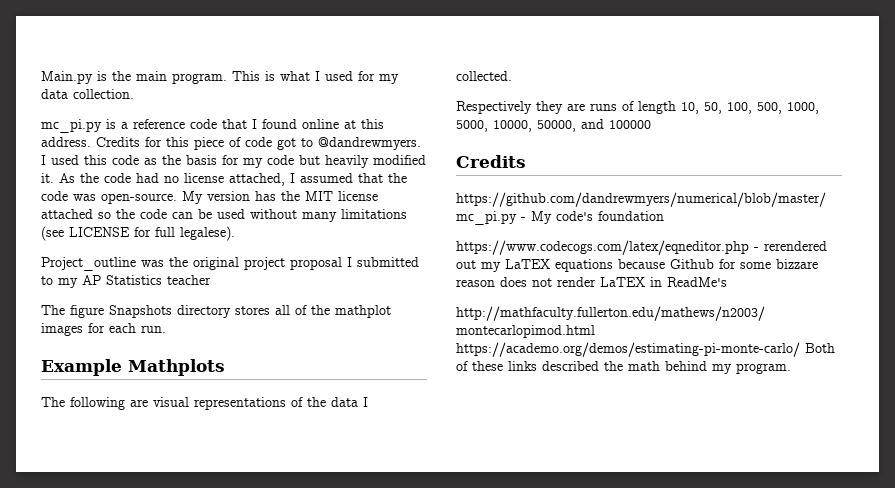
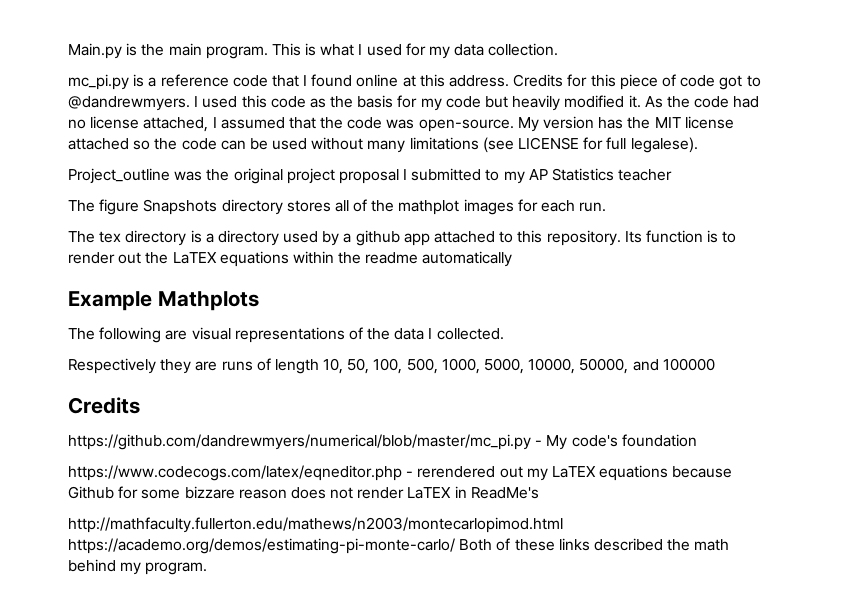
+ The tex directory is a directory used by a github app attached to this repository. Its function is to render out the LaTEX equations within the readme automatically

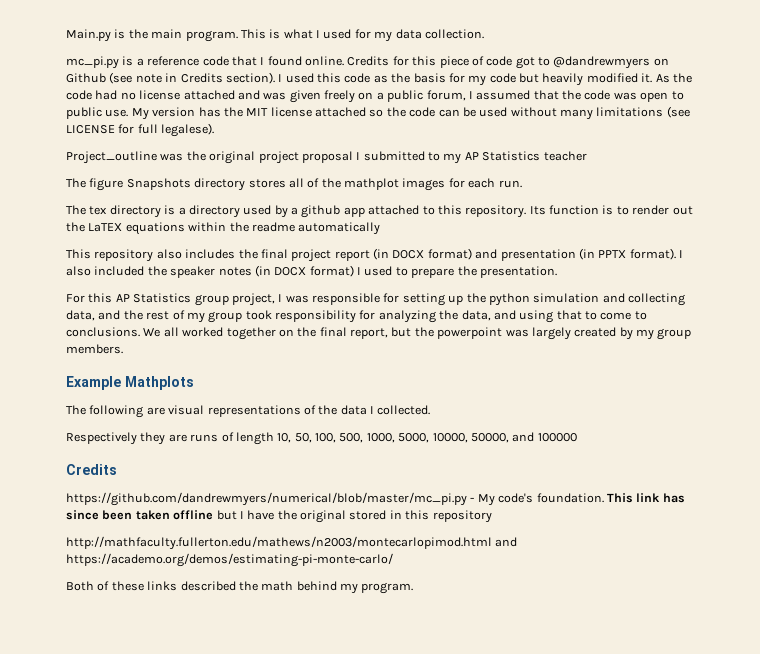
- mc_pi.py is a reference code that I found online at this address.
+ mc_pi.py is a reference code that I found online.
- Credits for this piece of code got to @dandrewmyers.
+ Credits for this piece of code got to @dandrewmyers on Github (see note in Credits section).
- As the code had no license attached, I assumed that the code was open-source.
+ As the code had no license attached and was given freely on a public forum, I assumed that the code was open to public use.
+ This repository also includes the final project report (in DOCX format) and presentation (in PPTX format). I also included the speaker notes (in DOCX format) I used to prepare the presentation.
+ For this AP Statistics group project, I was responsible for setting up the python simulation and collecting data, and the rest of my group took responsibility for analyzing the data, and using that to come to conclusions. We all worked together on the final report, but the powerpoint was largely created by my group members.
- https://github.com/dandrewmyers/numerical/blob/master/mc_pi.py - My code's foundation
- https://www.codecogs.com/latex/eqneditor.php - rerendered out my LaTEX equations because Github for some bizzare reason does not render LaTEX in ReadMe's
+ https://github.com/dandrewmyers/numerical/blob/master/mc_pi.py - My code's foundation. This link has since been taken offline but I have the original stored in this repository
- http://mathfaculty.fullerton.edu/mathews/n2003/montecarlopimod.html https://academo.org/demos/estimating-pi-monte-carlo/ Both of these links described the math behind my program.
+ http://mathfaculty.fullerton.edu/mathews/n2003/montecarlopimod.html and https://academo.org/demos/estimating-pi-monte-carlo/
+ Both of these links described the math behind my program.

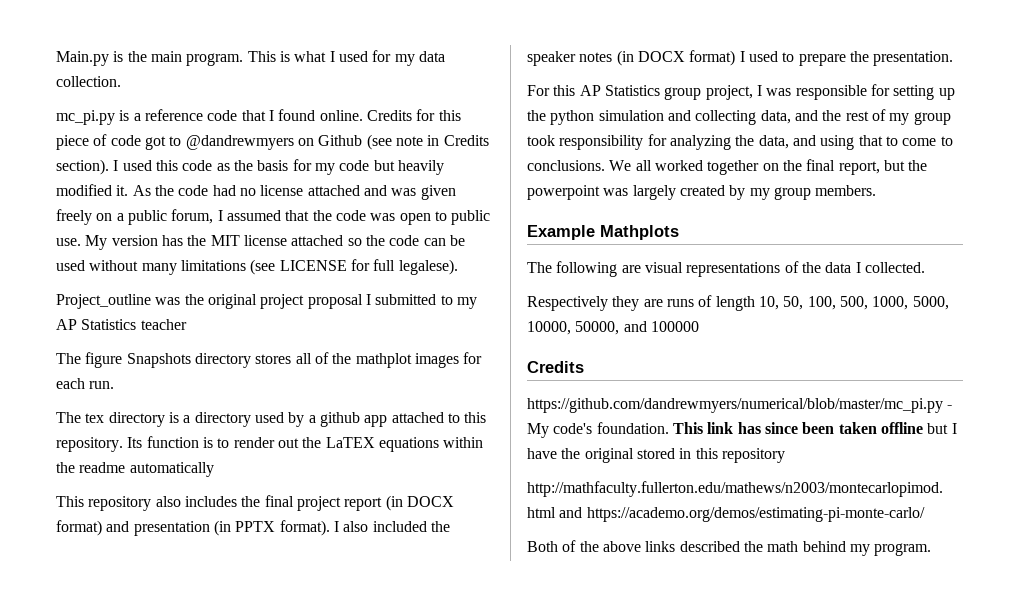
- Both of these links described the math behind my program.
+ Both of the above links described the math behind my program.

